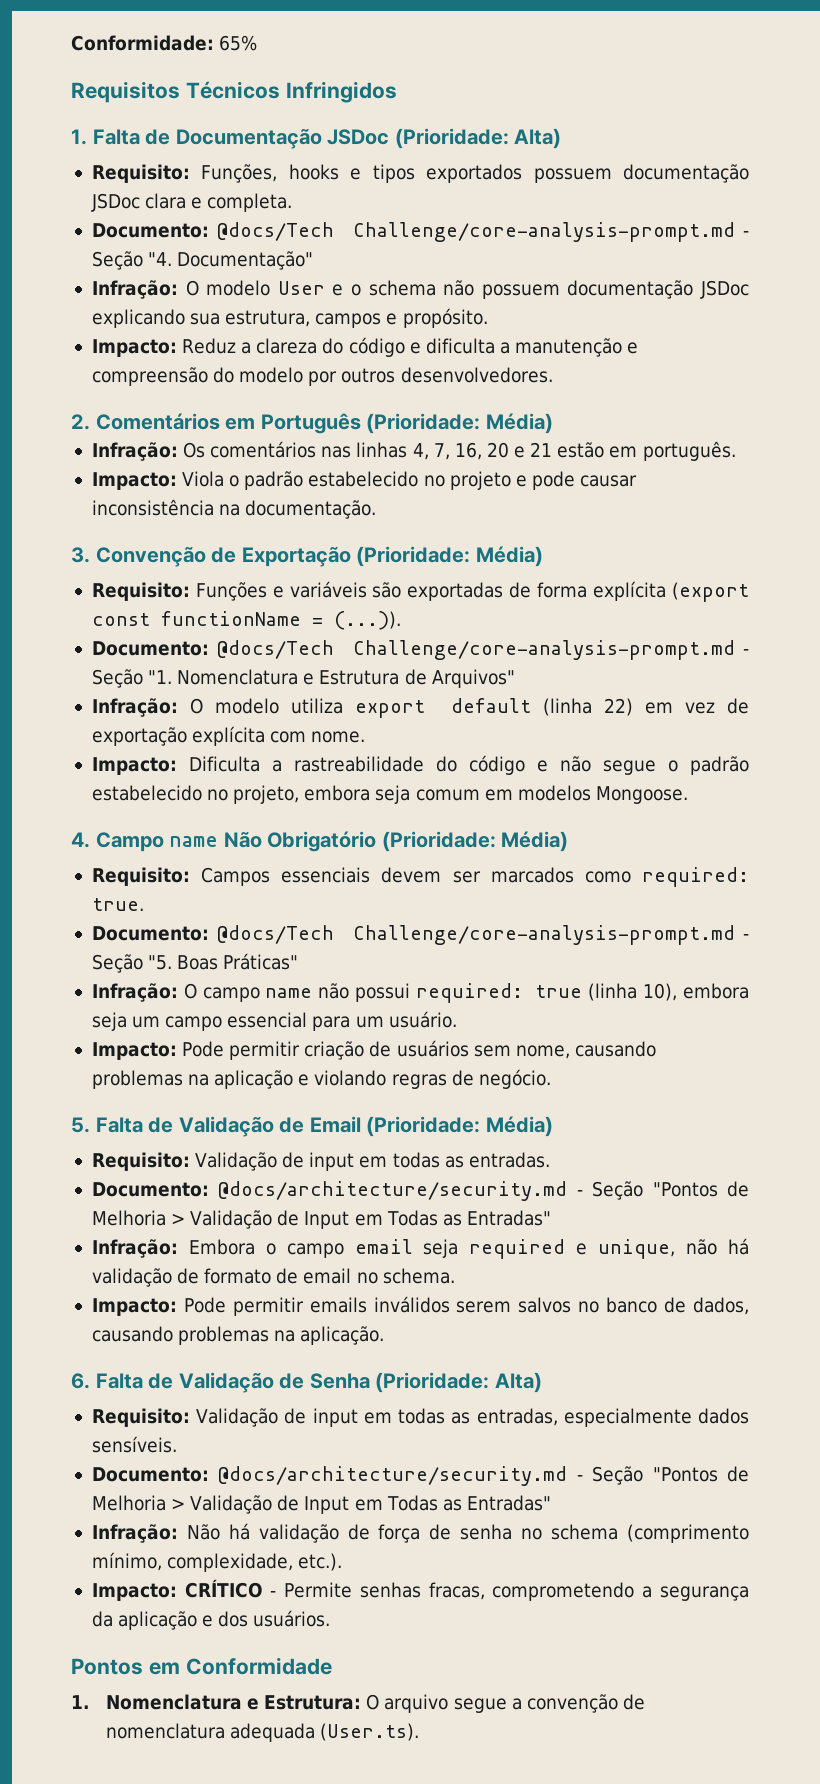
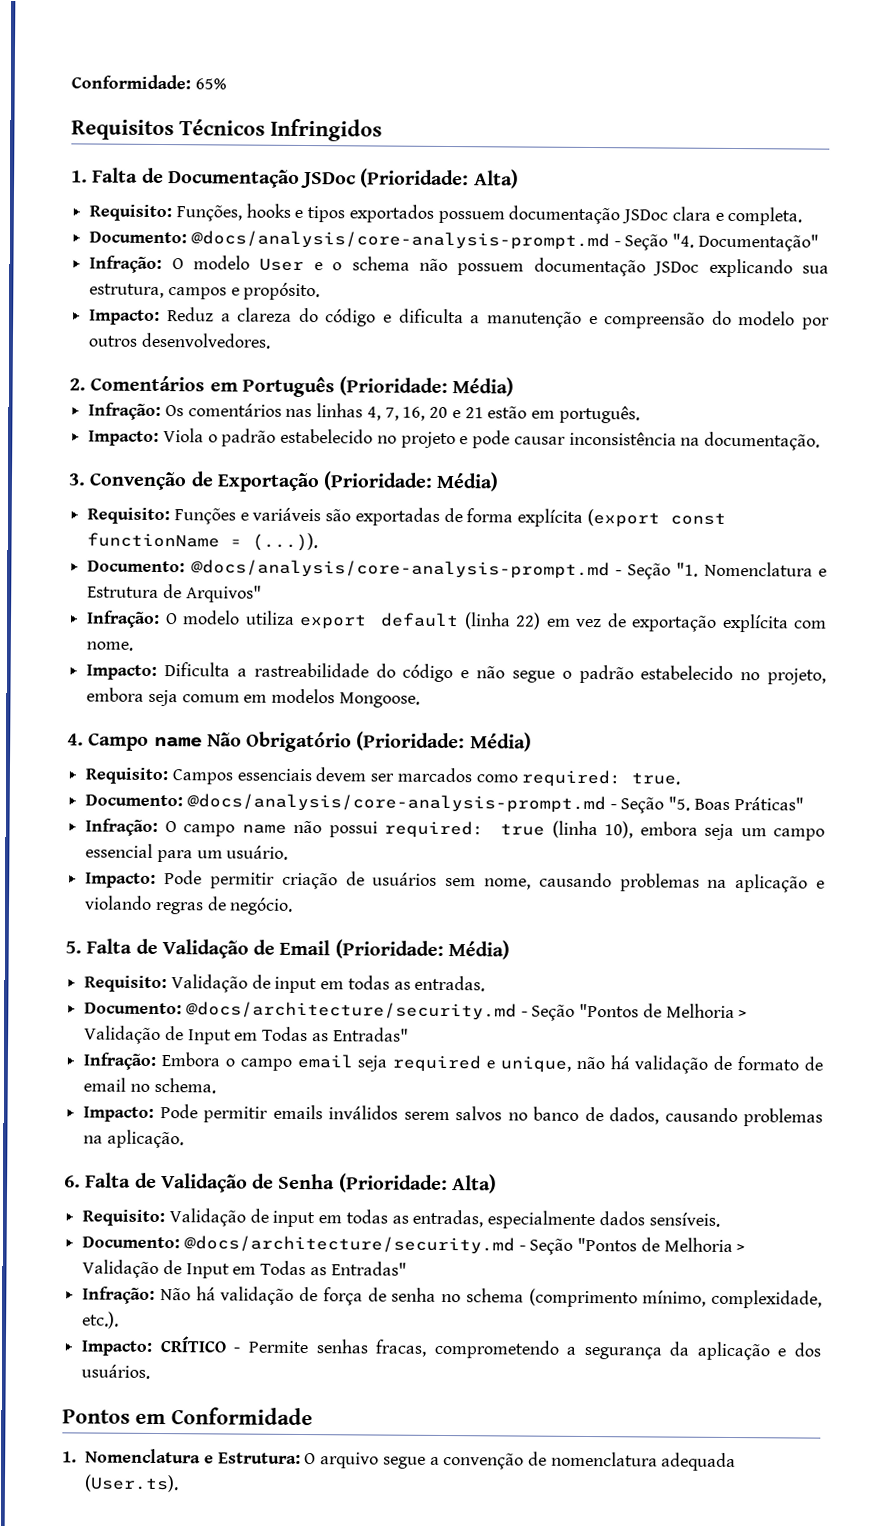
- Documento: @docs/Tech Challenge/core-analysis-prompt.md - Seção "4. Documentação"
+ Documento: @docs/analysis/core-analysis-prompt.md - Seção "4. Documentação"
- Documento: @docs/Tech Challenge/core-analysis-prompt.md - Seção "1. Nomenclatura e Estrutura de Arquivos"
+ Documento: @docs/analysis/core-analysis-prompt.md - Seção "1. Nomenclatura e Estrutura de Arquivos"
- Documento: @docs/Tech Challenge/core-analysis-prompt.md - Seção "5. Boas Práticas"
+ Documento: @docs/analysis/core-analysis-prompt.md - Seção "5. Boas Práticas"

